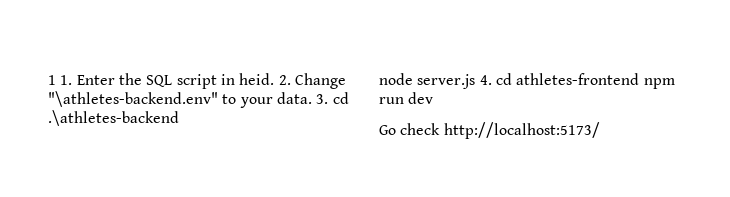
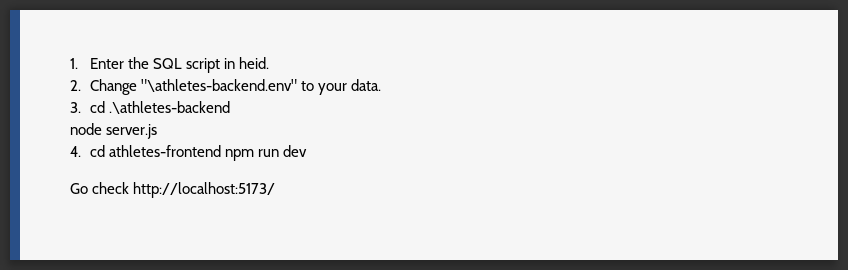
- 1 1. Enter the SQL script in heid. 2. Change "\athletes-backend.env" to your data. 3. cd .\athletes-backend
+ 1. Enter the SQL script in heid.
+ 2. Change "\athletes-backend.env" to your data.
+ 3. cd .\athletes-backend
- node server.js 4. cd athletes-frontend npm run dev
+ node server.js
+ 4. cd athletes-frontend npm run dev

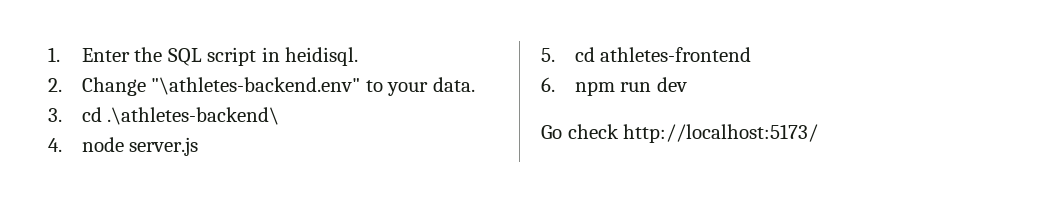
- 1. Enter the SQL script in heid.
+ 1. Enter the SQL script in heidisql.
- 3. cd .\athletes-backend
- node server.js
+ 3. cd .\athletes-backend\
+ 4. node server.js
- 4. cd athletes-frontend npm run dev
+ 5. cd athletes-frontend
+ 6. npm run dev

